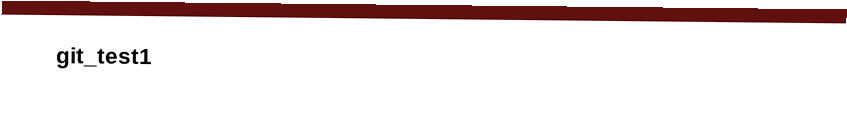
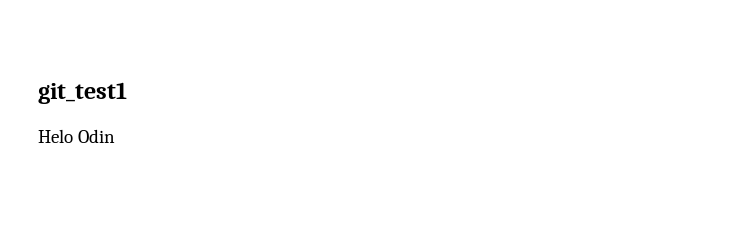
+ Helo Odin

